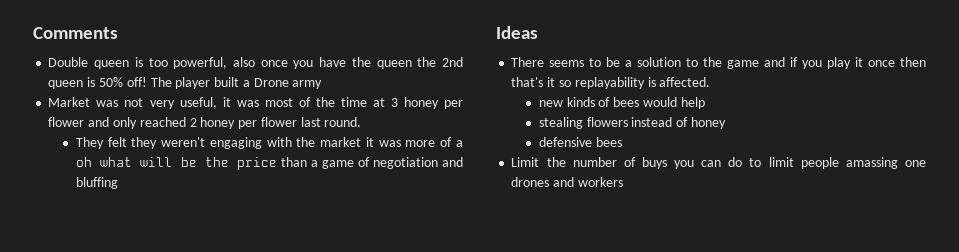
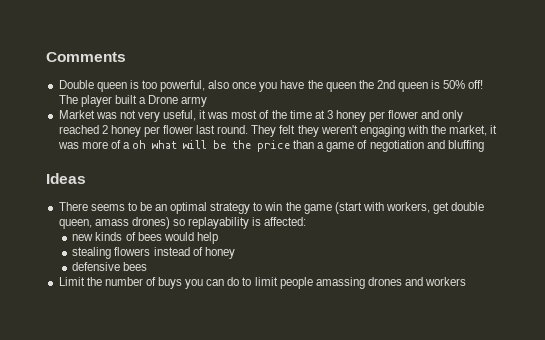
- Market was not very useful, it was most of the time at 3 honey per flower and only reached 2 honey per flower last round.
- They felt they weren't engaging with the market it was more of a oh what will be the price than a game of negotiation and bluffing
+ Market was not very useful, it was most of the time at 3 honey per flower and only reached 2 honey per flower last round. They felt they weren't engaging with the market, it was more of a oh what will be the price than a game of negotiation and bluffing
- There seems to be a solution to the game and if you play it once then that's it so replayability is affected.
+ There seems to be an optimal strategy to win the game (start with workers, get double queen, amass drones) so replayability is affected:
- Limit the number of buys you can do to limit people amassing one drones and workers
+ Limit the number of buys you can do to limit people amassing drones and workers

